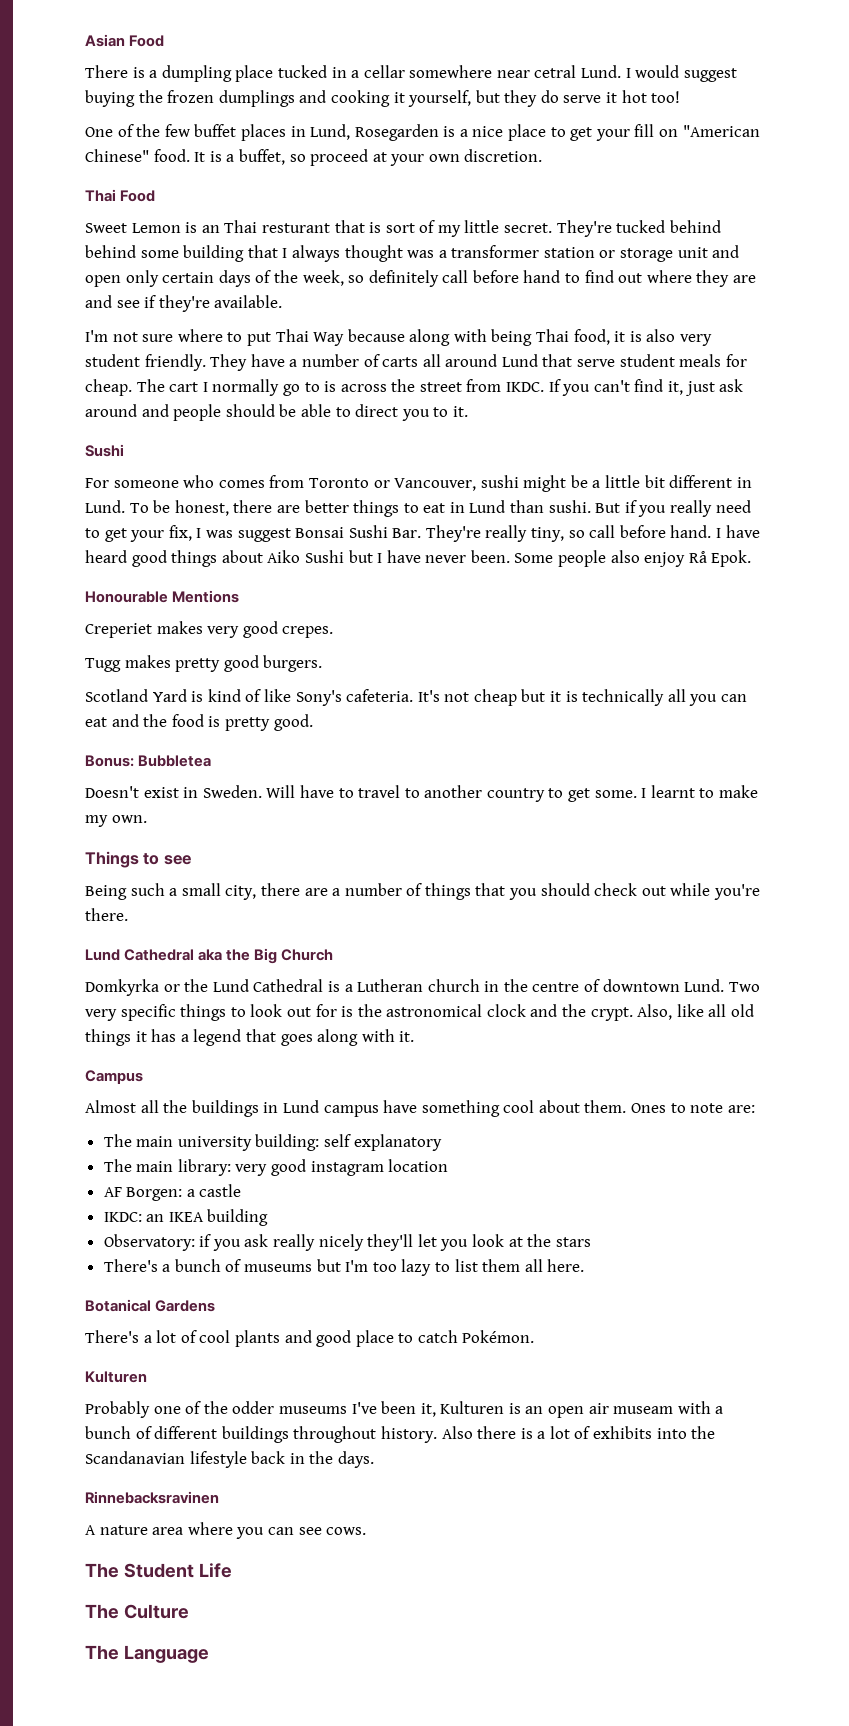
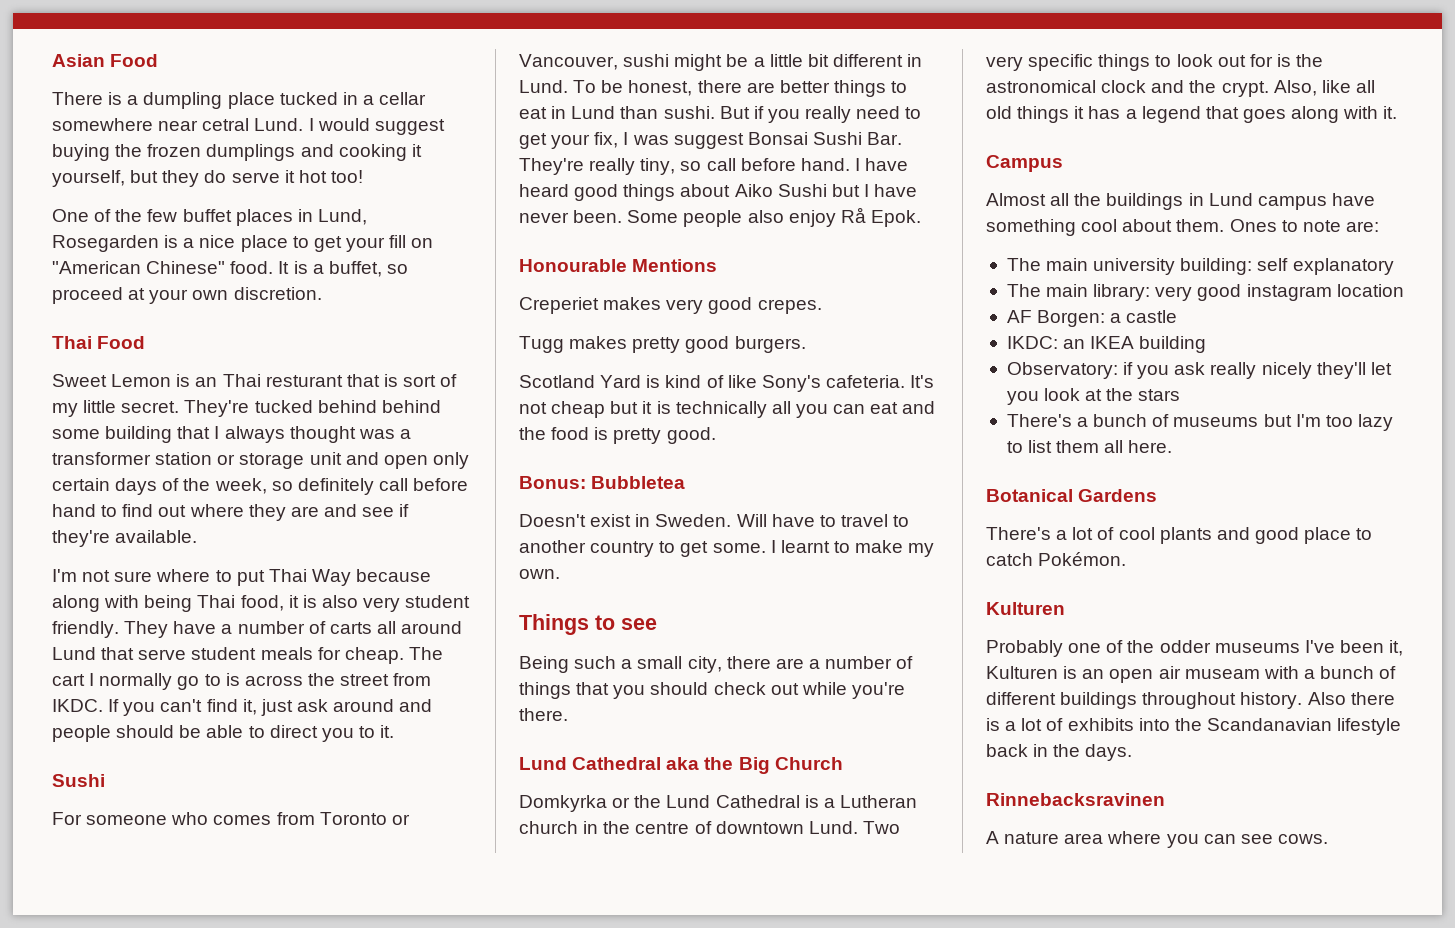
- The Student Life
- The Culture
- The Language

